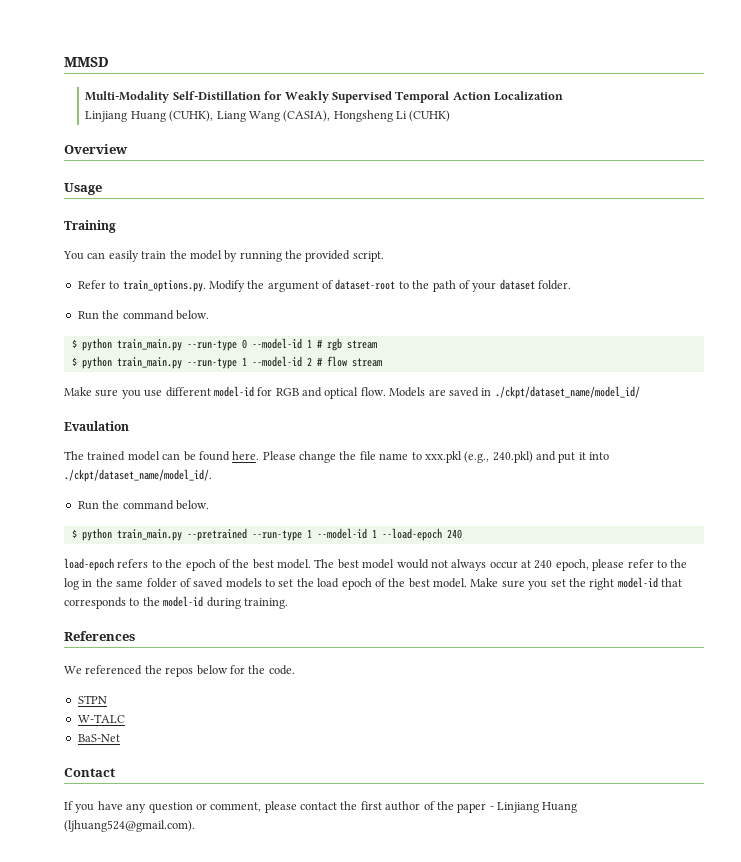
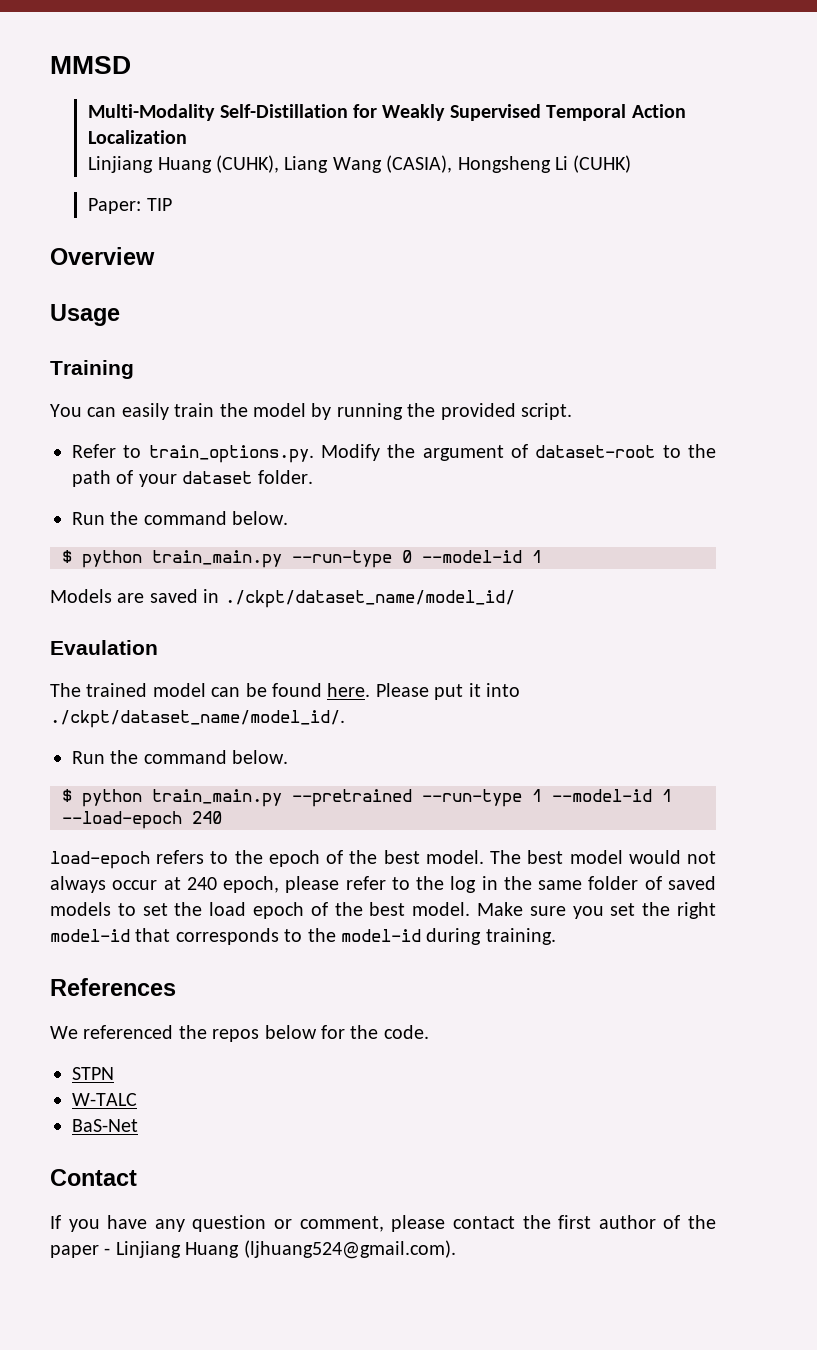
+ Paper: TIP
- $ python train_main.py --run-type 0 --model-id 1 # rgb stream
- $ python train_main.py --run-type 1 --model-id 2 # flow stream
- Make sure you use different model-id for RGB and optical flow. Models are saved in ./ckpt/dataset_name/model_id/
+ $ python train_main.py --run-type 0 --model-id 1
+ Models are saved in ./ckpt/dataset_name/model_id/
- Please change the file name to xxx.pkl (e.g., 240.pkl) and put it into ./ckpt/dataset_name/model_id/.
+ Please put it into ./ckpt/dataset_name/model_id/.

